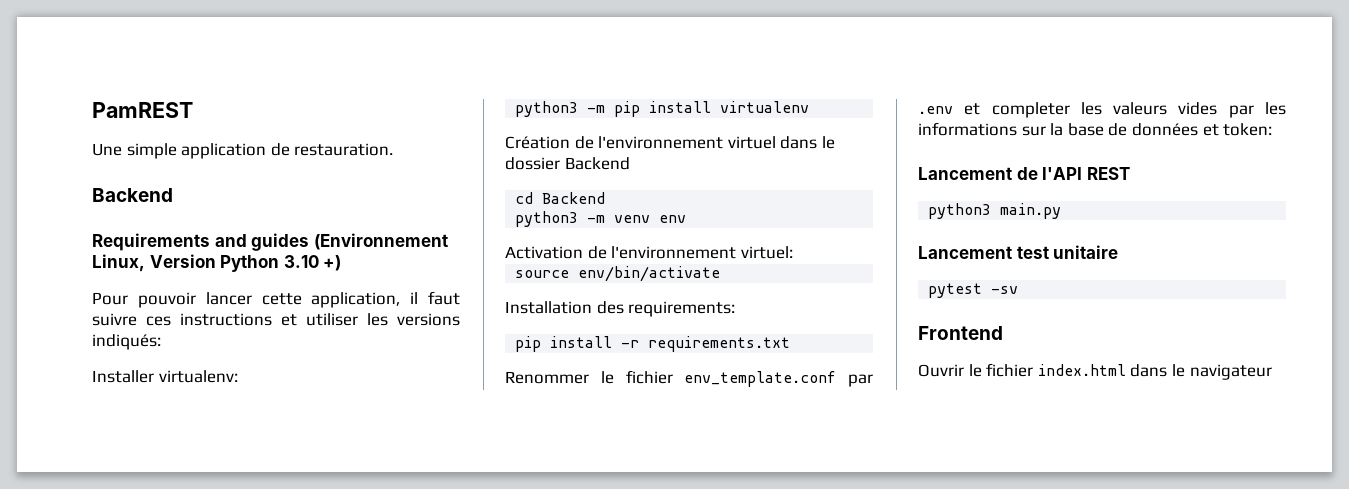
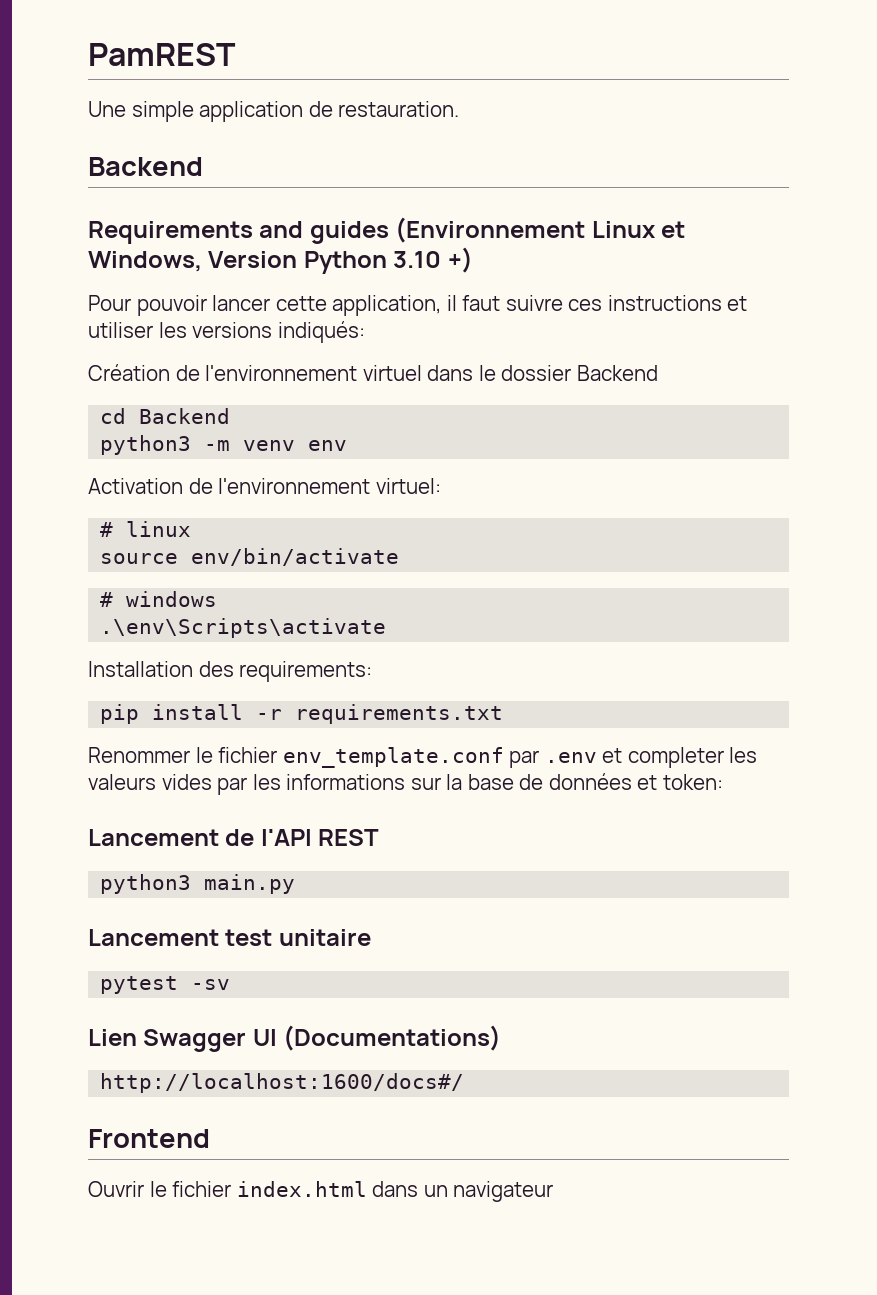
- Requirements and guides (Environnement Linux, Version Python 3.10 +)
+ Requirements and guides (Environnement Linux et Windows, Version Python 3.10 +)
- Installer virtualenv:
- python3 -m pip install virtualenv
+ # linux
+ # windows
+ .\env\Scripts\activate
+ Lien Swagger UI (Documentations)
+ http://localhost:1600/docs#/
- Ouvrir le fichier index.html dans le navigateur
+ Ouvrir le fichier index.html dans un navigateur

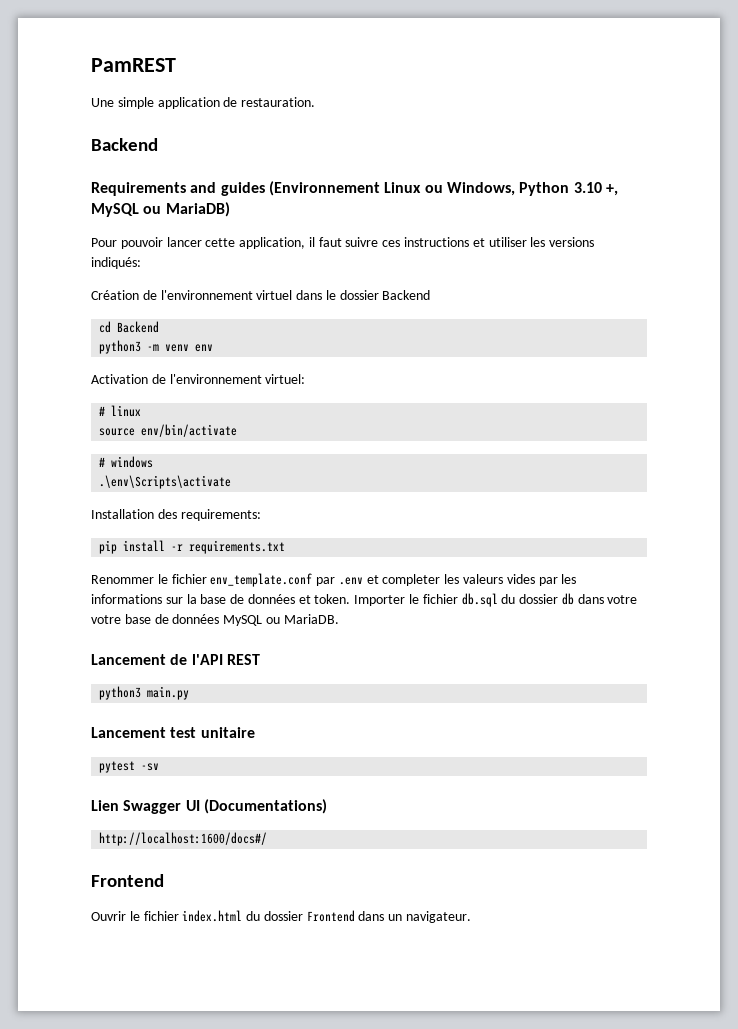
- Requirements and guides (Environnement Linux et Windows, Version Python 3.10 +)
+ Requirements and guides (Environnement Linux ou Windows, Python 3.10 +, MySQL ou MariaDB)
- Renommer le fichier env_template.conf par .env et completer les valeurs vides par les informations sur la base de données et token:
+ Renommer le fichier env_template.conf par .env et completer les valeurs vides par les informations sur la base de données et token. Importer le fichier db.sql du dossier db dans votre votre base de données MySQL ou MariaDB.
- Ouvrir le fichier index.html dans un navigateur
+ Ouvrir le fichier index.html du dossier Frontend dans un navigateur.

